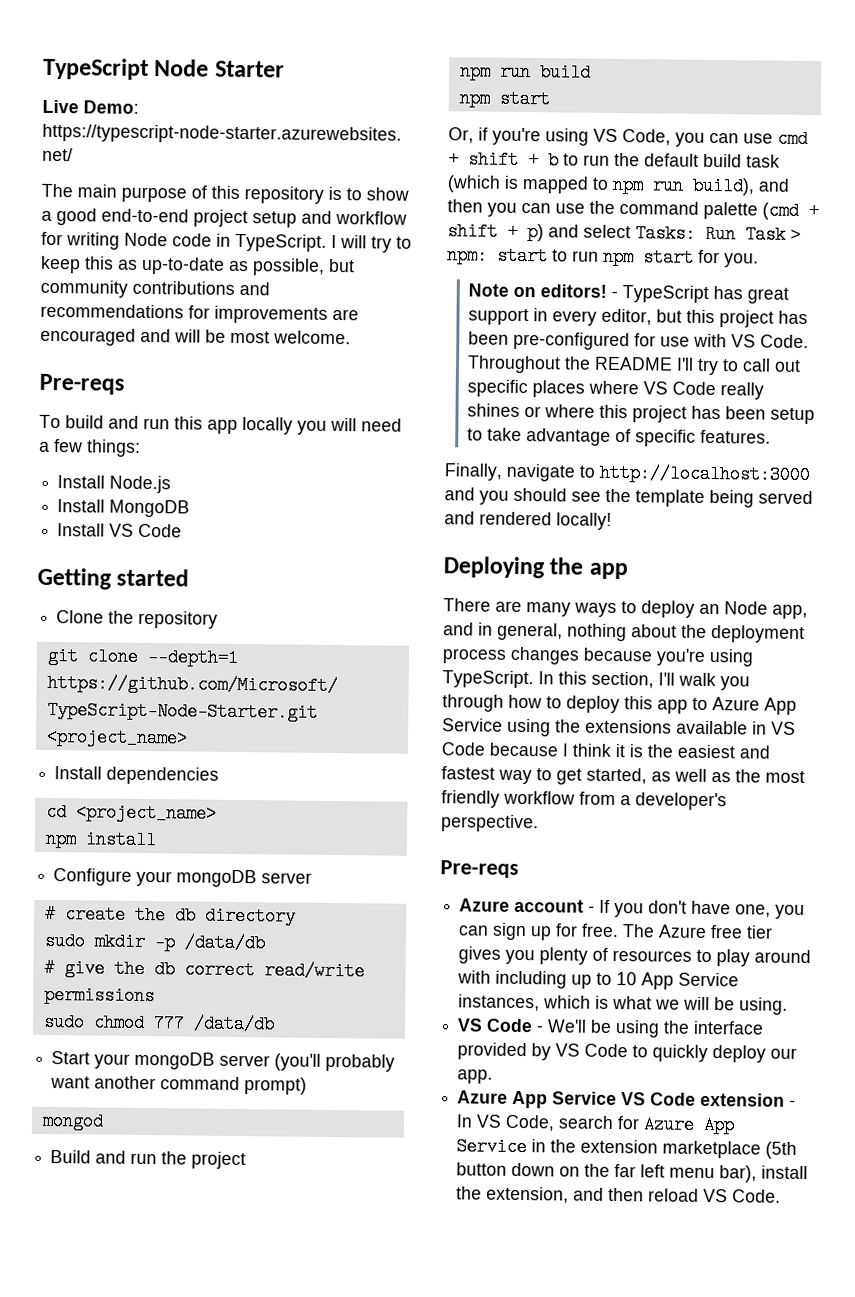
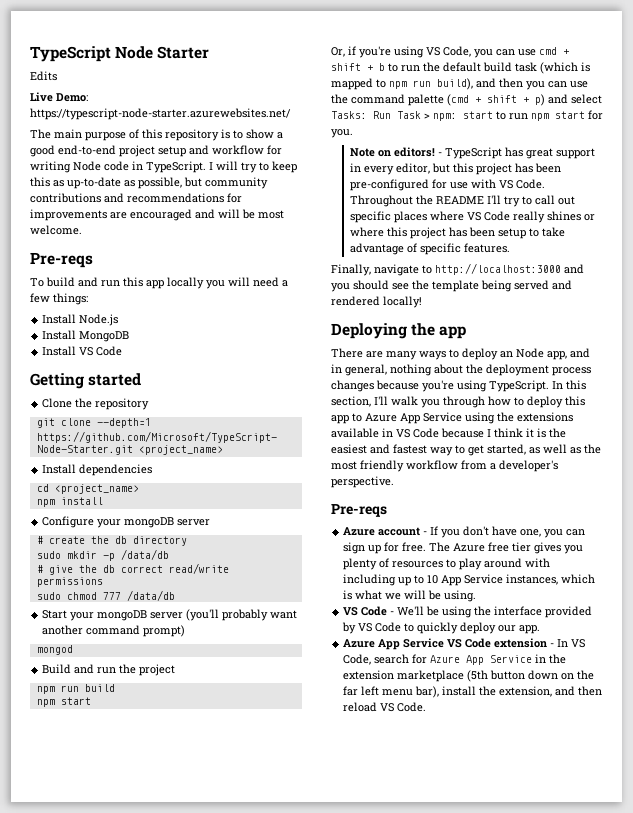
+ Edits

